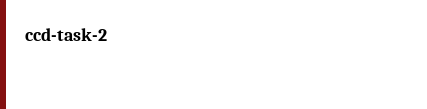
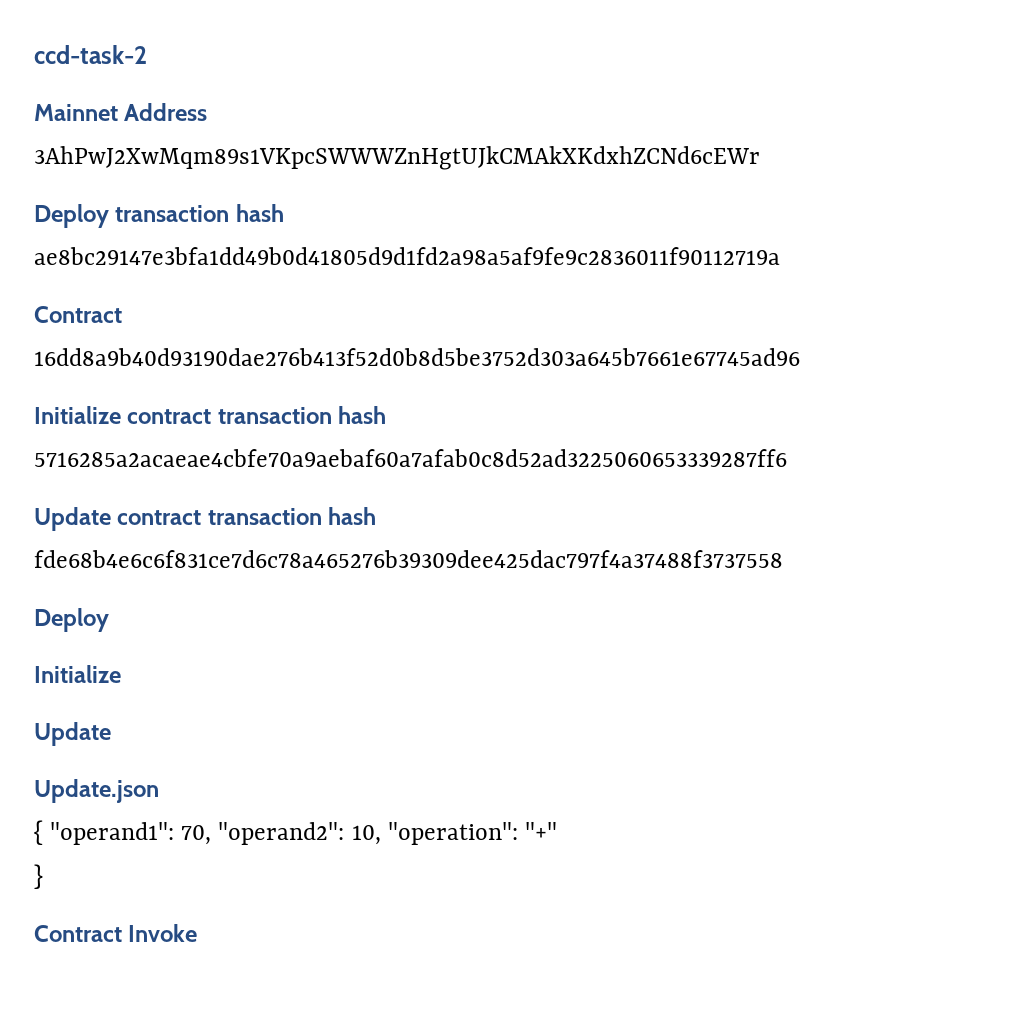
+ Mainnet Address
+ 3AhPwJ2XwMqm89s1VKpcSWWWZnHgtUJkCMAkXKdxhZCNd6cEWr
+ Deploy transaction hash
+ ae8bc29147e3bfa1dd49b0d41805d9d1fd2a98a5af9fe9c2836011f90112719a
+ Contract
+ 16dd8a9b40d93190dae276b413f52d0b8d5be3752d303a645b7661e67745ad96
+ Initialize contract transaction hash
+ 5716285a2acaeae4cbfe70a9aebaf60a7afab0c8d52ad3225060653339287ff6
+ Update contract transaction hash
+ fde68b4e6c6f831ce7d6c78a465276b39309dee425dac797f4a37488f3737558
+ Deploy
+ Initialize
+ Update
+ Update.json
+ { "operand1": 70, "operand2": 10, "operation": "+"
+ }
+ Contract Invoke

